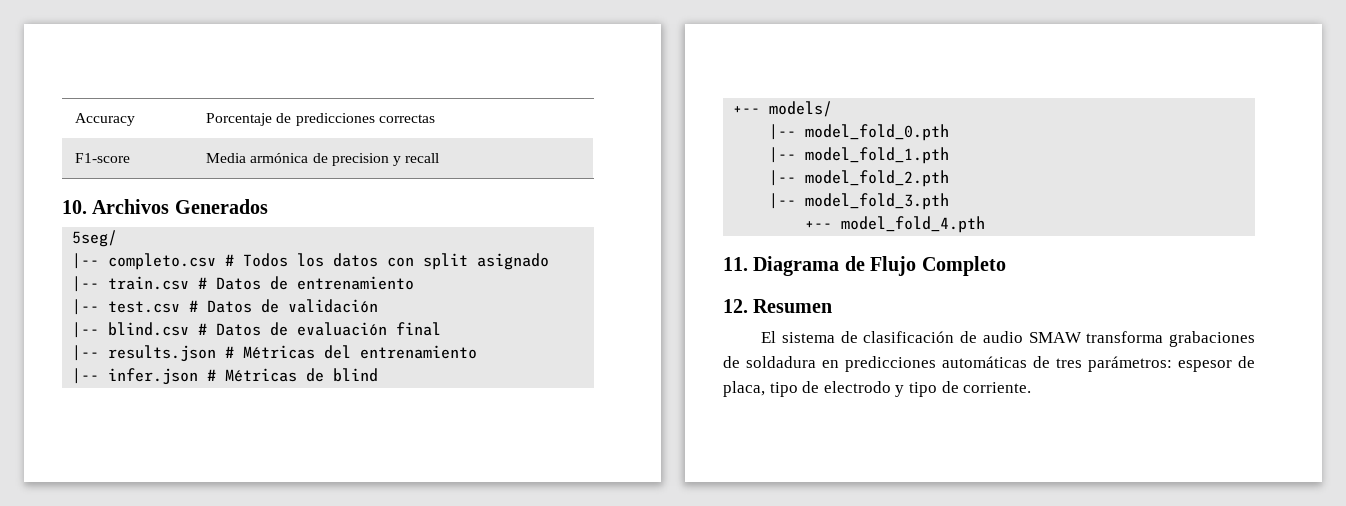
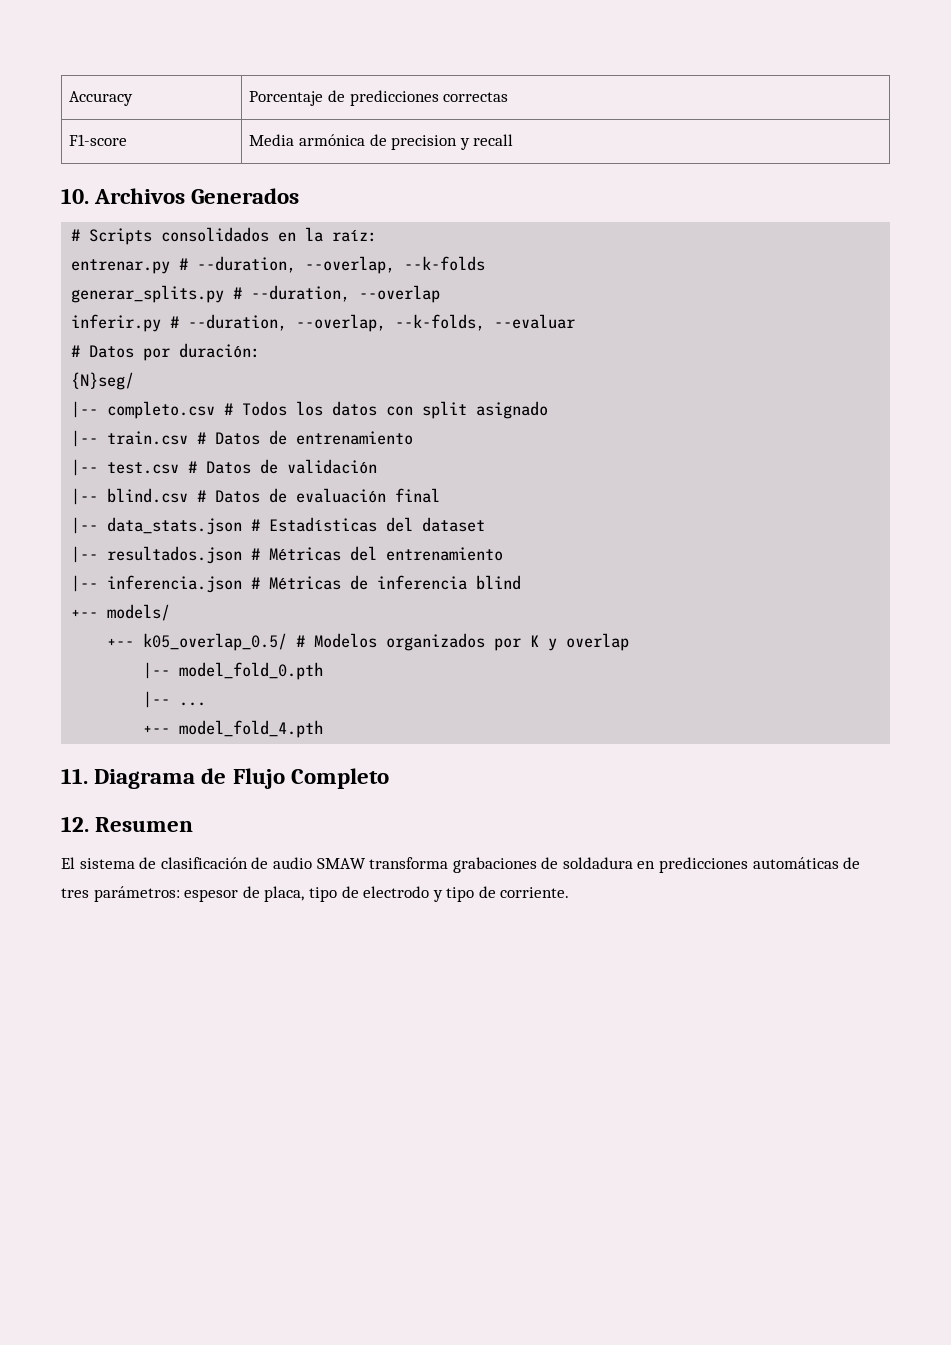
- 5seg/
+ # Scripts consolidados en la raíz:
+ entrenar.py # --duration, --overlap, --k-folds
+ generar_splits.py # --duration, --overlap
+ inferir.py # --duration, --overlap, --k-folds, --evaluar
+ # Datos por duración:
+ {N}seg/
- |-- results.json # Métricas del entrenamiento
+ |-- data_stats.json # Estadísticas del dataset
+ |-- resultados.json # Métricas del entrenamiento
- |-- infer.json # Métricas de blind
+ |-- inferencia.json # Métricas de inferencia blind
+ +-- k05_overlap_0.5/ # Modelos organizados por K y overlap
  |-- model_fold_0.pth
- |-- model_fold_1.pth
- |-- model_fold_2.pth
- |-- model_fold_3.pth
+ |-- ...

